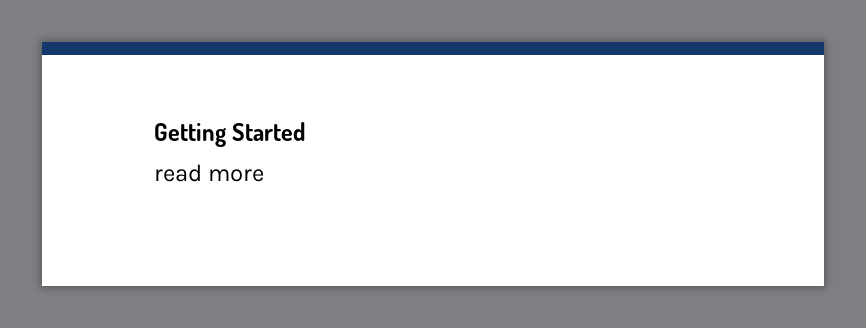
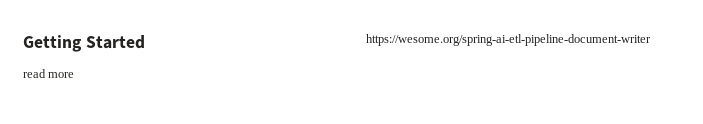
- read more
+ read more https://wesome.org/spring-ai-etl-pipeline-document-writer

